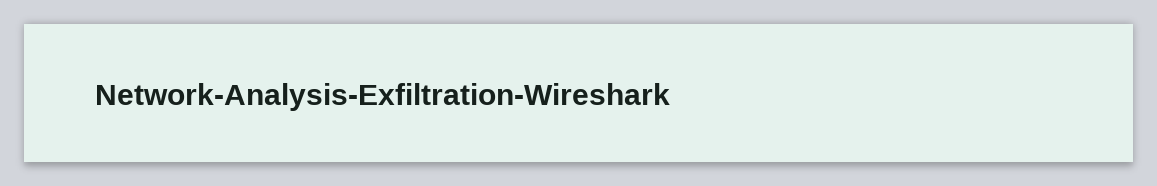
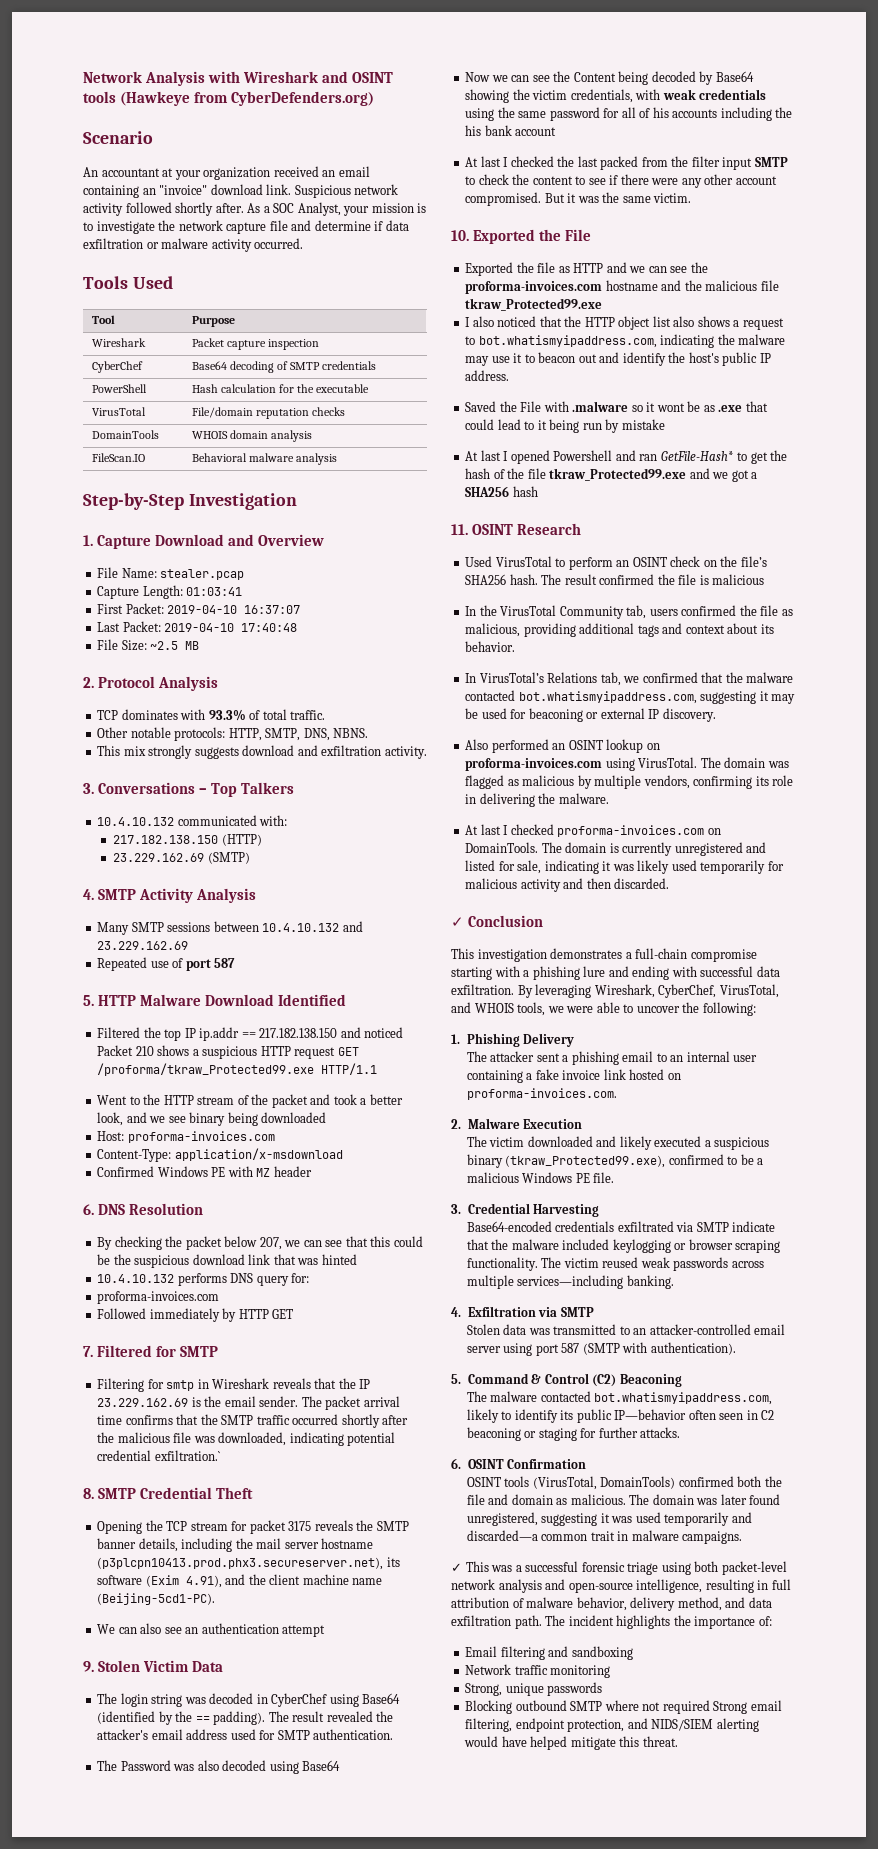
- Network-Analysis-Exfiltration-Wireshark
+ Network Analysis with Wireshark and OSINT tools (Hawkeye from CyberDefenders.org)
+ Scenario
+ An accountant at your organization received an email containing an "invoice" download link. Suspicious network activity followed shortly after. As a SOC Analyst, your mission is to investigate the network capture file and determine if data exfiltration or malware activity occurred.
+ Tools Used
+ Tool | Purpose
+ Wireshark | Packet capture inspection
+ CyberChef | Base64 decoding of SMTP credentials
+ PowerShell | Hash calculation for the executable
+ VirusTotal | File/domain reputation checks
+ DomainTools | WHOIS domain analysis
+ FileScan.IO | Behavioral malware analysis
+ Step-by-Step Investigation
+ 1. Capture Download and Overview
+ File Name: stealer.pcap
+ Capture Length: 01:03:41
+ First Packet: 2019-04-10 16:37:07
+ Last Packet: 2019-04-10 17:40:48
+ File Size: ~2.5 MB
+ 2. Protocol Analysis
+ TCP dominates with 93.3% of total traffic.
+ Other notable protocols: HTTP, SMTP, DNS, NBNS.
+ This mix strongly suggests download and exfiltration activity.
+ 3. Conversations – Top Talkers
+ 10.4.10.132 communicated with:
+ 217.182.138.150 (HTTP)
+ 23.229.162.69 (SMTP)
+ 4. SMTP Activity Analysis
+ Many SMTP sessions between 10.4.10.132 and 23.229.162.69
+ Repeated use of port 587
+ 5. HTTP Malware Download Identified
+ Filtered the top IP ip.addr == 217.182.138.150 and noticed Packet 210 shows a suspicious HTTP request GET /proforma/tkraw_Protected99.exe HTTP/1.1
+ Went to the HTTP stream of the packet and took a better look, and we see binary being downloaded
+ Host: proforma-invoices.com
+ Content-Type: application/x-msdownload
+ Confirmed Windows PE with MZ header
+ 6. DNS Resolution
+ By checking the packet below 207, we can see that this could be the suspicious download link that was hinted
+ 10.4.10.132 performs DNS query for:
+ proforma-invoices.com
+ Followed immediately by HTTP GET
+ 7. Filtered for SMTP
+ Filtering for smtp in Wireshark reveals that the IP 23.229.162.69 is the email sender. The packet arrival time confirms that the SMTP traffic occurred shortly after the malicious file was downloaded, indicating potential credential exfiltration.`
+ 8. SMTP Credential Theft
+ Opening the TCP stream for packet 3175 reveals the SMTP banner details, including the mail server hostname (p3plcpn10413.prod.phx3.secureserver.net), its software (Exim 4.91), and the client machine name (Beijing-5cd1-PC).
+ We can also see an authentication attempt
+ 9. Stolen Victim Data
+ The login string was decoded in CyberChef using Base64 (identified by the == padding). The result revealed the attacker's email address used for SMTP authentication.
+ The Password was also decoded using Base64
+ Now we can see the Content being decoded by Base64 showing the victim credentials, with weak credentials using the same password for all of his accounts including the his bank account
+ At last I checked the last packed from the filter input SMTP to check the content to see if there were any other account compromised. But it was the same victim.
+ 10. Exported the File
+ Exported the file as HTTP and we can see the proforma-invoices.com hostname and the malicious file tkraw_Protected99.exe
+ I also noticed that the HTTP object list also shows a request to bot.whatismyipaddress.com, indicating the malware may use it to beacon out and identify the host's public IP address.
+ Saved the File with .malware so it wont be as .exe that could lead to it being run by mistake
+ At last I opened Powershell and ran GetFile-Hash* to get the hash of the file tkraw_Protected99.exe and we got a SHA256 hash
+ 11. OSINT Research
+ Used VirusTotal to perform an OSINT check on the file’s SHA256 hash. The result confirmed the file is malicious
+ In the VirusTotal Community tab, users confirmed the file as malicious, providing additional tags and context about its behavior.
+ In VirusTotal’s Relations tab, we confirmed that the malware contacted bot.whatismyipaddress.com, suggesting it may be used for beaconing or external IP discovery.
+ Also performed an OSINT lookup on proforma-invoices.com using VirusTotal. The domain was flagged as malicious by multiple vendors, confirming its role in delivering the malware.
+ At last I checked proforma-invoices.com on DomainTools. The domain is currently unregistered and listed for sale, indicating it was likely used temporarily for malicious activity and then discarded.
+ ✓ Conclusion
+ This investigation demonstrates a full-chain compromise starting with a phishing lure and ending with successful data exfiltration. By leveraging Wireshark, CyberChef, VirusTotal, and WHOIS tools, we were able to uncover the following:
+ 1. Phishing Delivery
+ The attacker sent a phishing email to an internal user containing a fake invoice link hosted on proforma-invoices.com.
+ 2. Malware Execution
+ The victim downloaded and likely executed a suspicious binary (tkraw_Protected99.exe), confirmed to be a malicious Windows PE file.
+ 3. Credential Harvesting
+ Base64-encoded credentials exfiltrated via SMTP indicate that the malware included keylogging or browser scraping functionality. The victim reused weak passwords across multiple services—including banking.
+ 4. Exfiltration via SMTP
+ Stolen data was transmitted to an attacker-controlled email server using port 587 (SMTP with authentication).
+ 5. Command & Control (C2) Beaconing
+ The malware contacted bot.whatismyipaddress.com, likely to identify its public IP—behavior often seen in C2 beaconing or staging for further attacks.
+ 6. OSINT Confirmation
+ OSINT tools (VirusTotal, DomainTools) confirmed both the file and domain as malicious. The domain was later found unregistered, suggesting it was used temporarily and discarded—a common trait in malware campaigns.
+ ✓ This was a successful forensic triage using both packet-level network analysis and open-source intelligence, resulting in full attribution of malware behavior, delivery method, and data exfiltration path. The incident highlights the importance of:
+ Email filtering and sandboxing
+ Network traffic monitoring
+ Strong, unique passwords
+ Blocking outbound SMTP where not required Strong email filtering, endpoint protection, and NIDS/SIEM alerting would have helped mitigate this threat.

